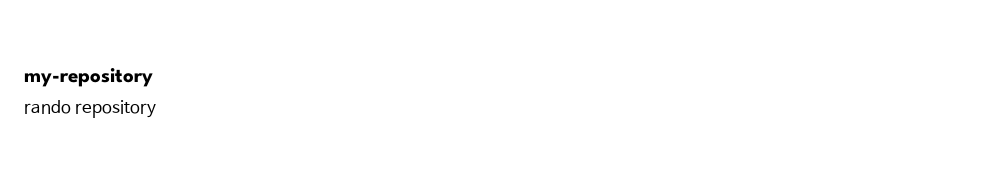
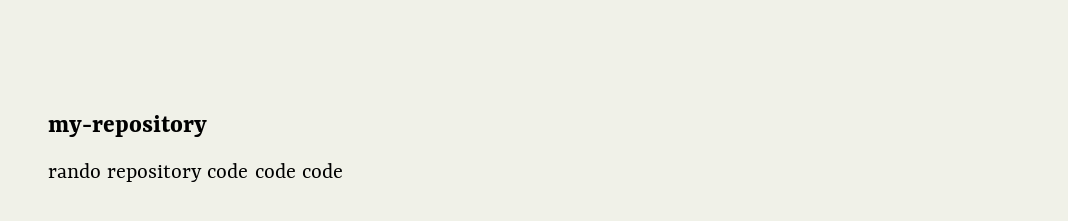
- rando repository
+ rando repository code code code

